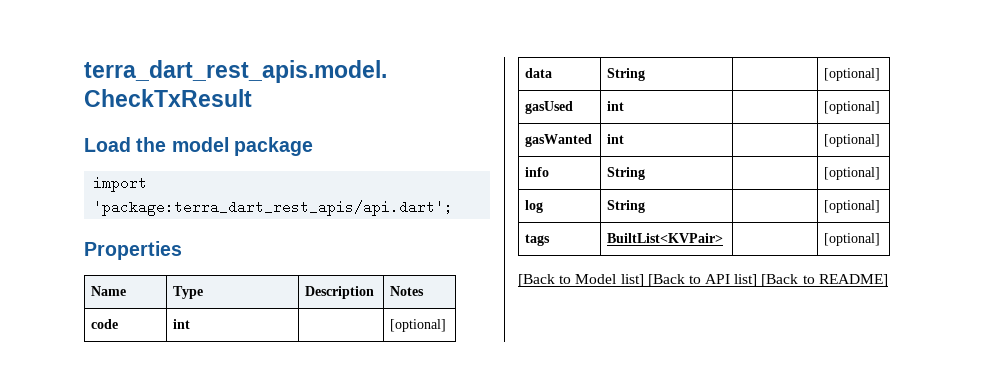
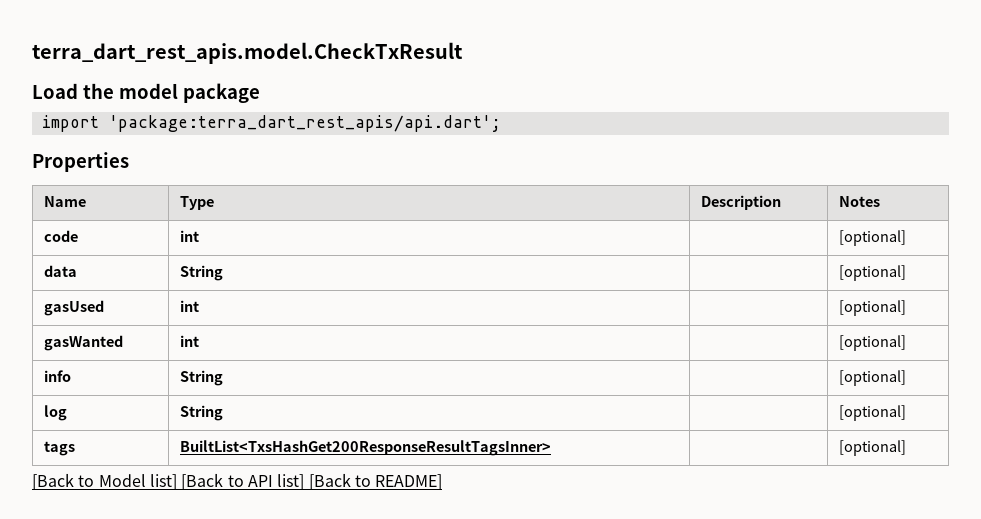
- tags | BuiltList<KVPair> | | [optional]
+ tags | BuiltList<TxsHashGet200ResponseResultTagsInner> | | [optional]

